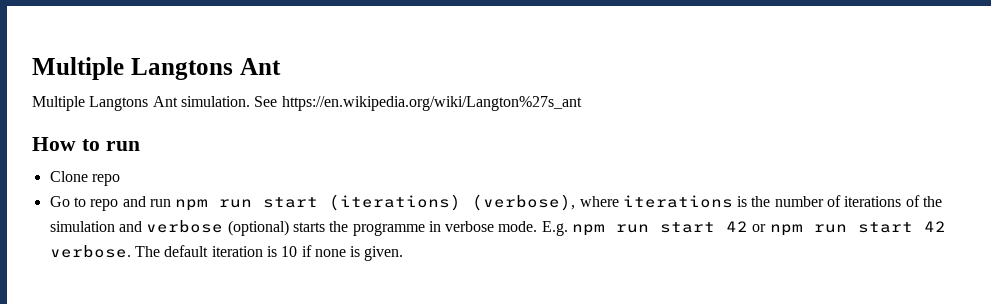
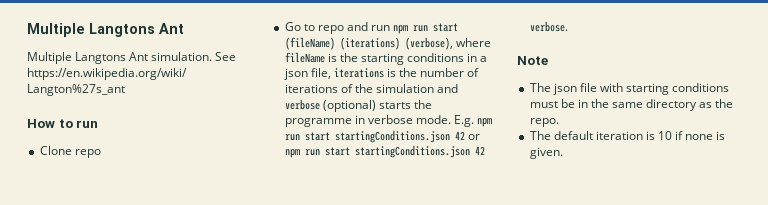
- Go to repo and run npm run start (iterations) (verbose), where iterations is the number of iterations of the simulation and verbose (optional) starts the programme in verbose mode.
+ Go to repo and run npm run start (fileName) (iterations) (verbose), where fileName is the starting conditions in a json file, iterations is the number of iterations of the simulation and verbose (optional) starts the programme in verbose mode.
- E.g. npm run start 42 or npm run start 42 verbose. The default iteration is 10 if none is given.
+ E.g. npm run start startingConditions.json 42 or npm run start startingConditions.json 42 verbose.
+ Note
+ The json file with starting conditions must be in the same directory as the repo.
+ The default iteration is 10 if none is given.

